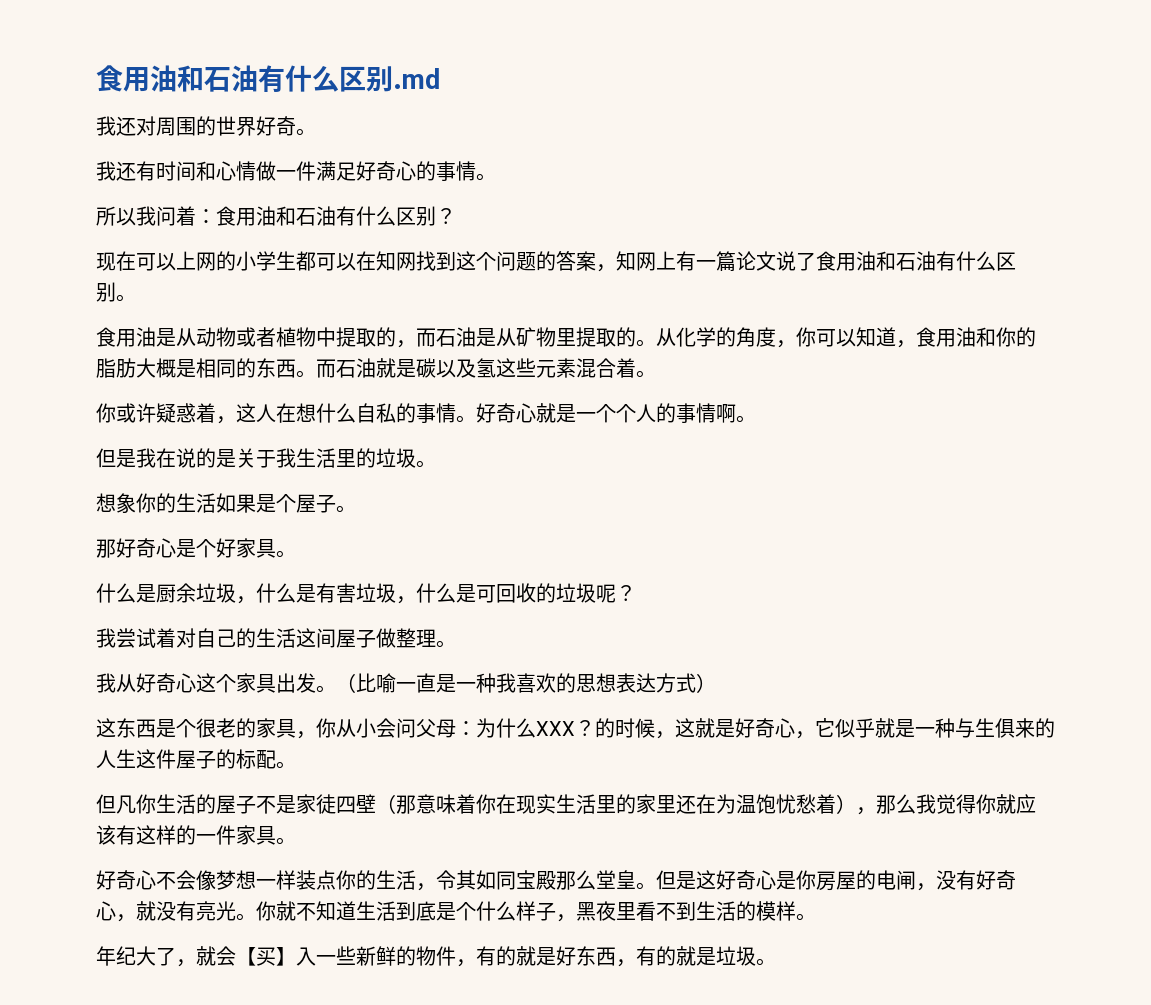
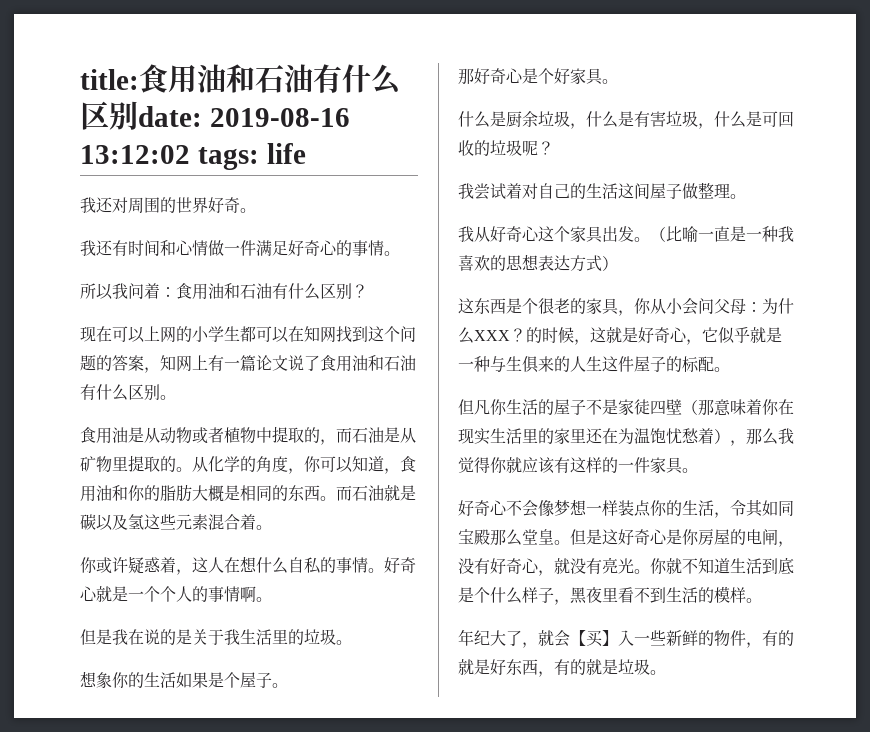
- 食用油和石油有什么区别.md
+ title:食用油和石油有什么区别date: 2019-08-16 13:12:02 tags: life

